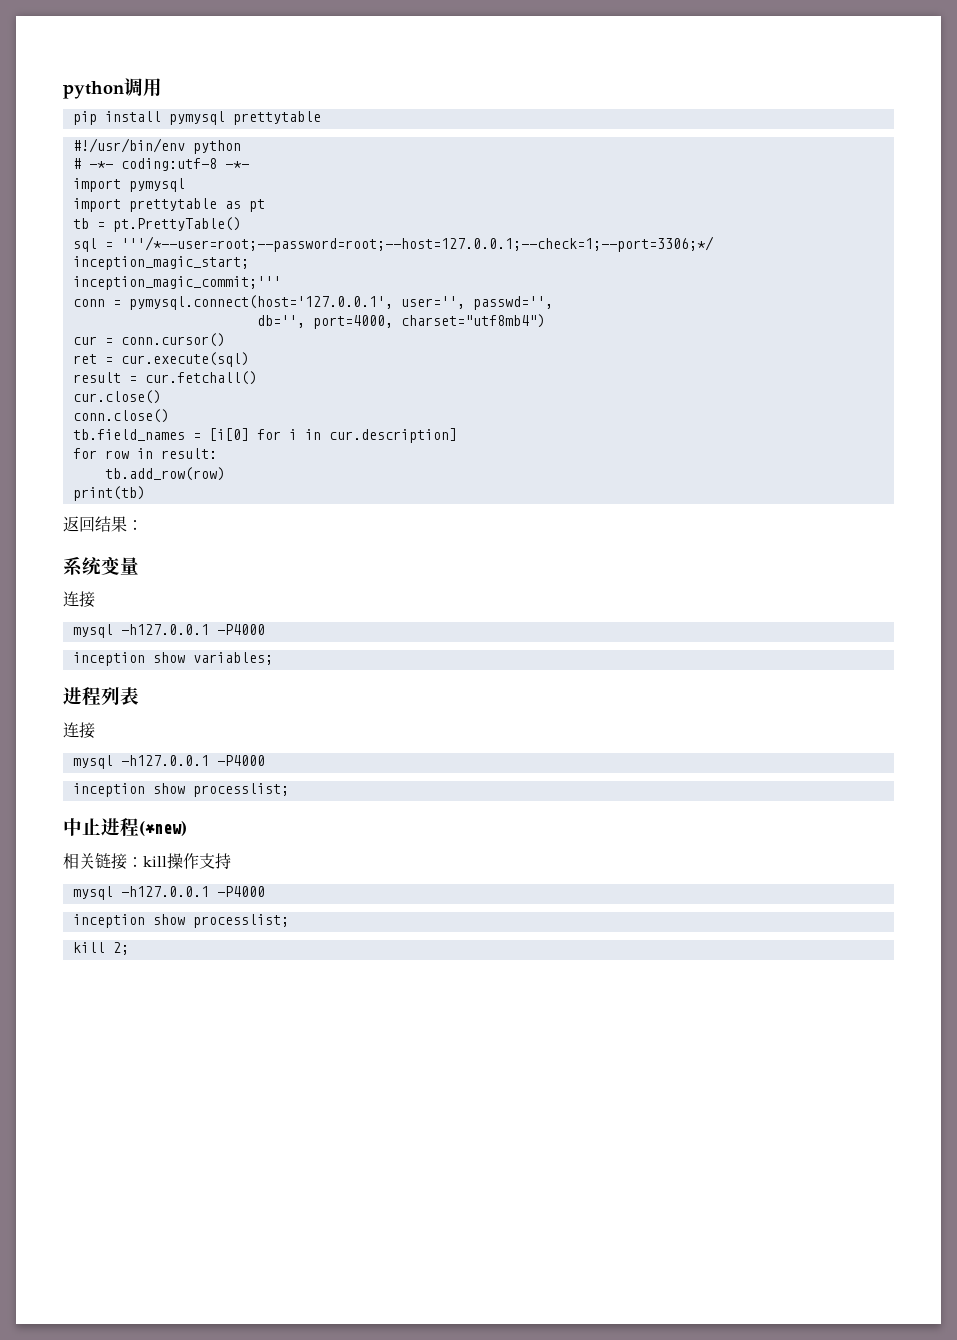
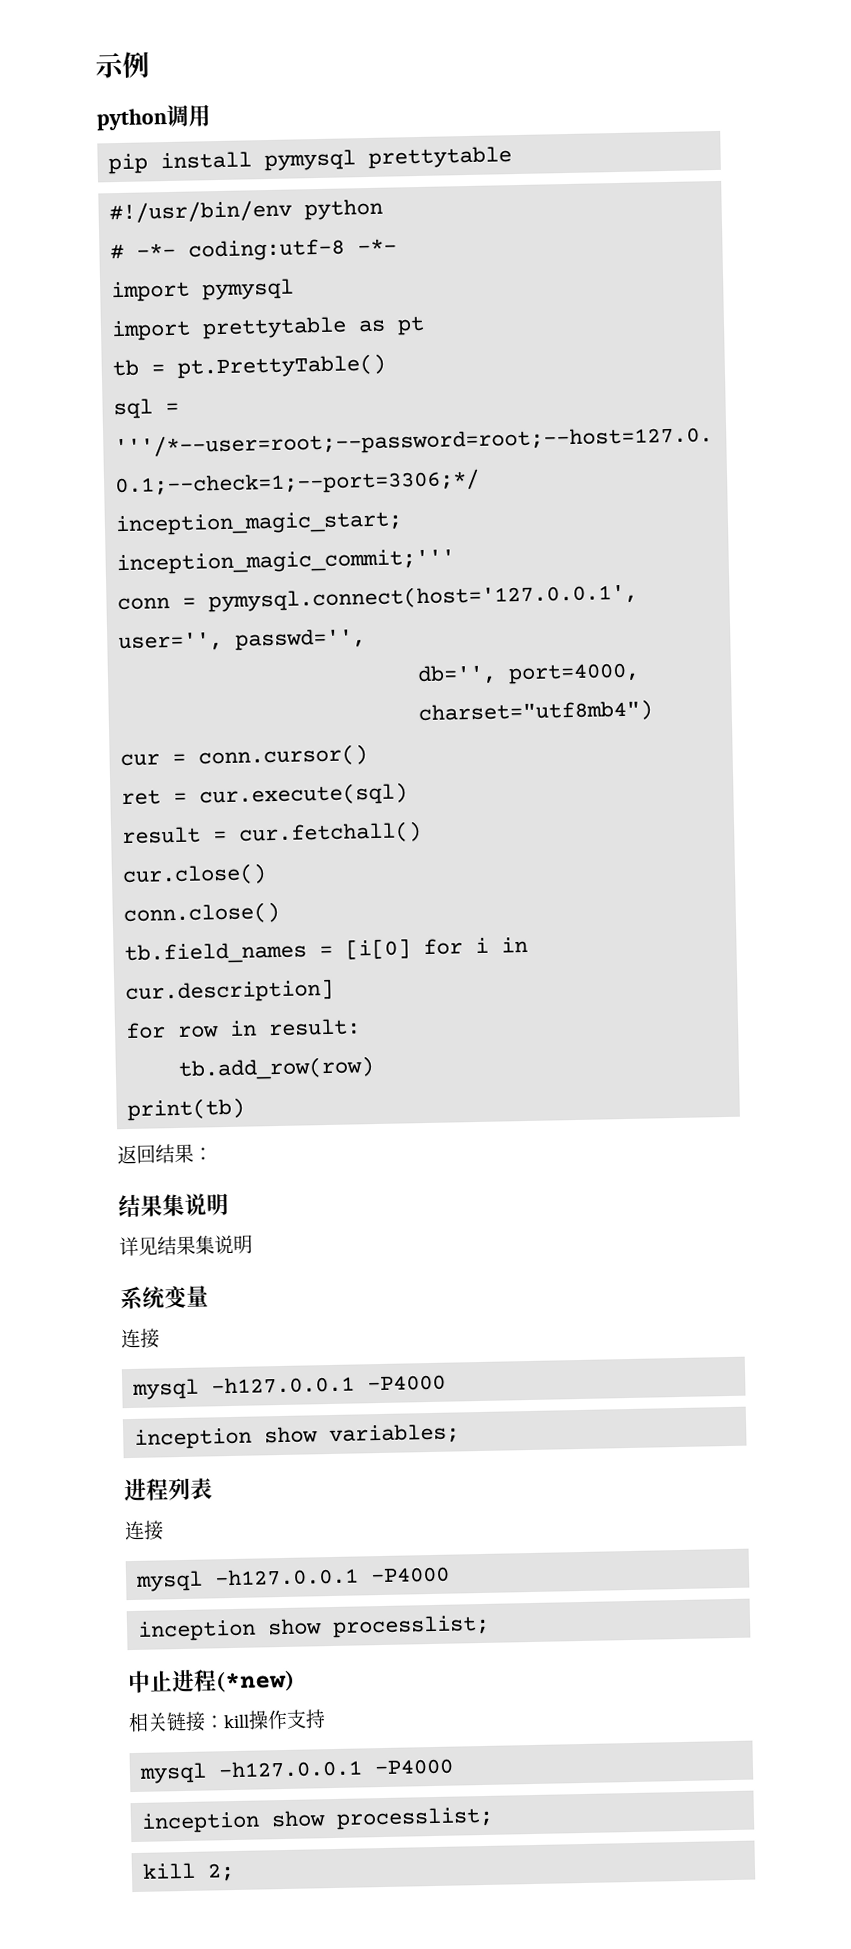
+ 示例
  返回结果：
+ 结果集说明
+ 详见结果集说明

